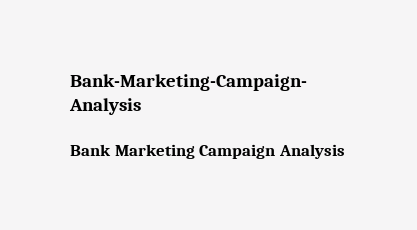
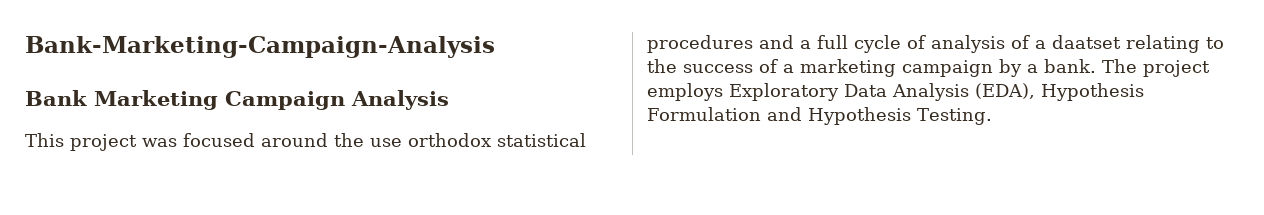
+ This project was focused around the use orthodox statistical procedures and a full cycle of analysis of a daatset relating to the success of a marketing campaign by a bank. The project employs Exploratory Data Analysis (EDA), Hypothesis Formulation and Hypothesis Testing.

